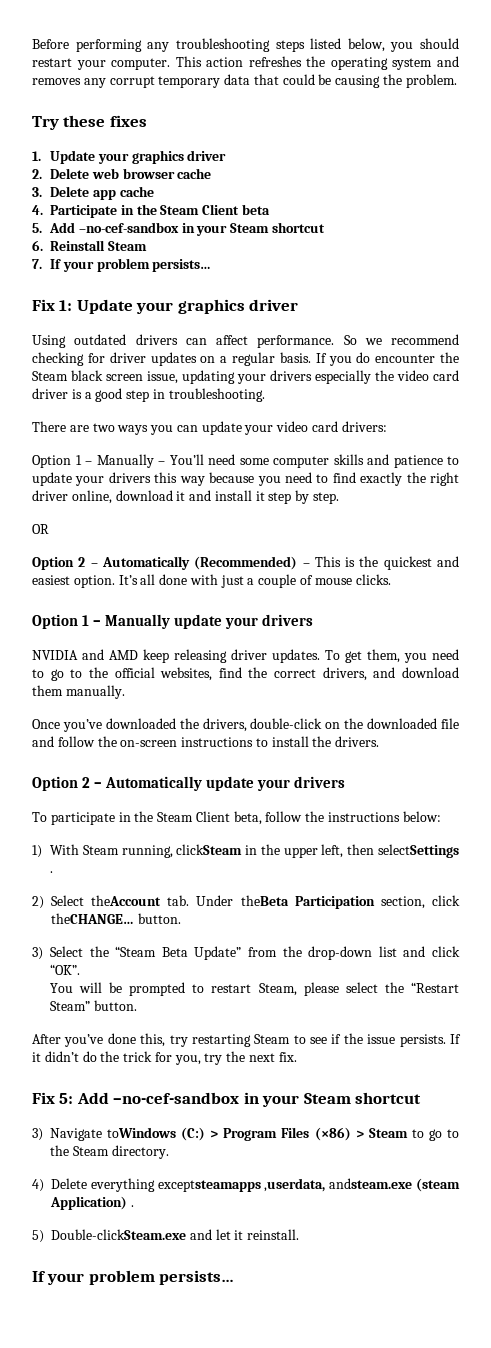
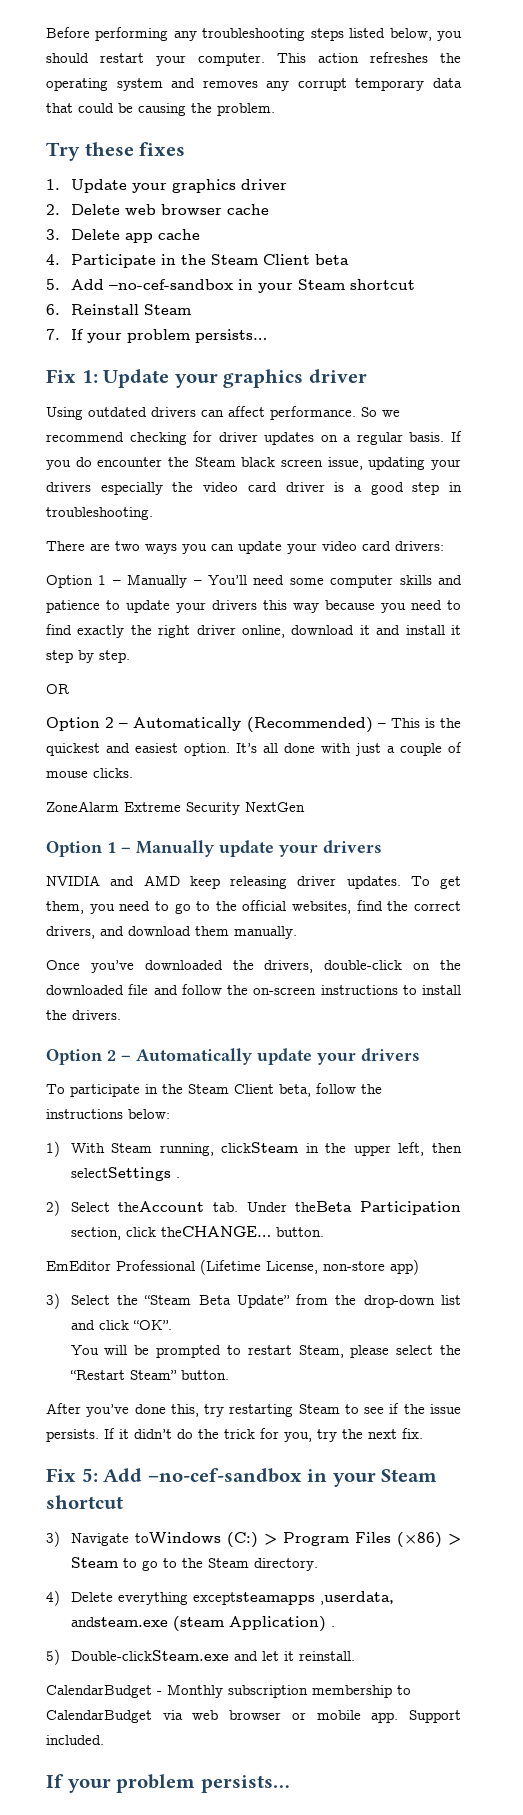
+ ZoneAlarm Extreme Security NextGen
+ EmEditor Professional (Lifetime License, non-store app)
+ CalendarBudget - Monthly subscription membership to CalendarBudget via web browser or mobile app. Support included.

